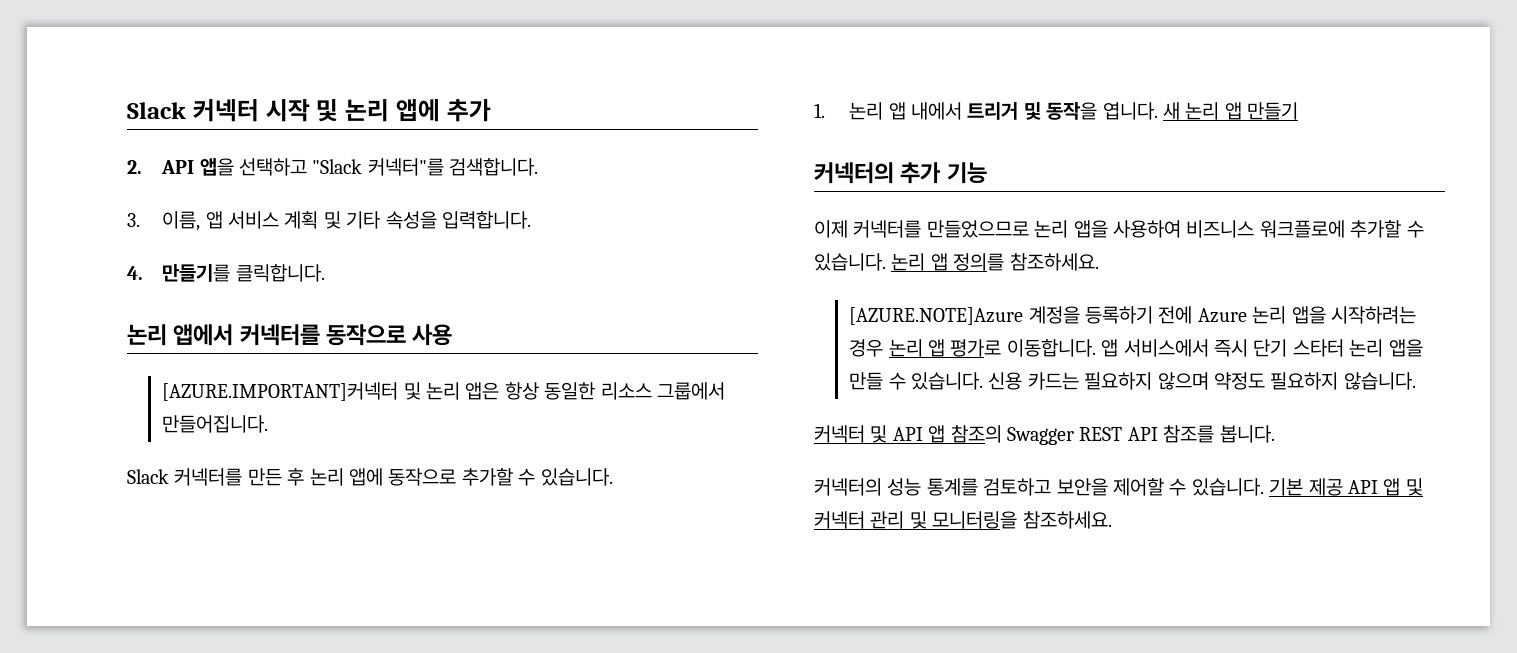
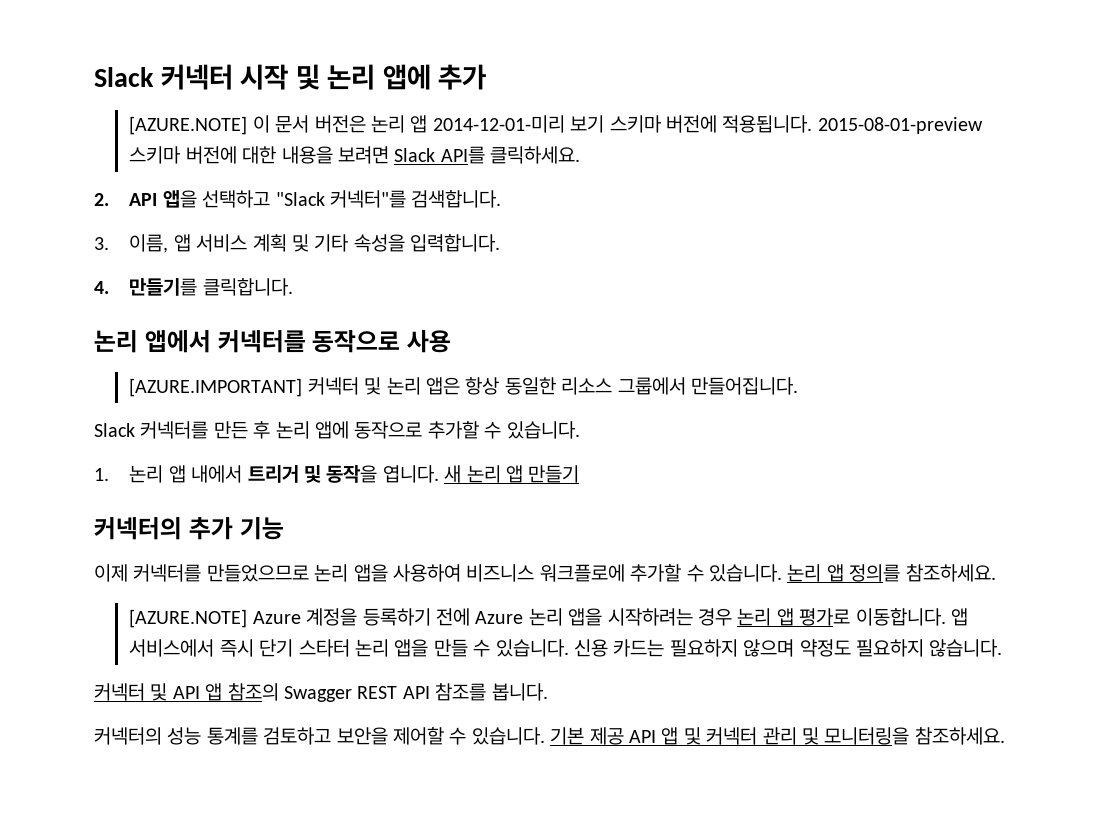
+ [AZURE.NOTE] 이 문서 버전은 논리 앱 2014-12-01-미리 보기 스키마 버전에 적용됩니다. 2015-08-01-preview 스키마 버전에 대한 내용을 보려면 Slack API를 클릭하세요.
- [AZURE.IMPORTANT]커넥터 및 논리 앱은 항상 동일한 리소스 그룹에서 만들어집니다.
+ [AZURE.IMPORTANT] 커넥터 및 논리 앱은 항상 동일한 리소스 그룹에서 만들어집니다.
- [AZURE.NOTE]Azure 계정을 등록하기 전에 Azure 논리 앱을 시작하려는 경우 논리 앱 평가로 이동합니다.
+ [AZURE.NOTE] Azure 계정을 등록하기 전에 Azure 논리 앱을 시작하려는 경우 논리 앱 평가로 이동합니다.

